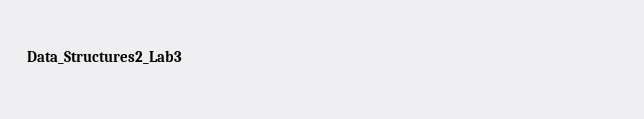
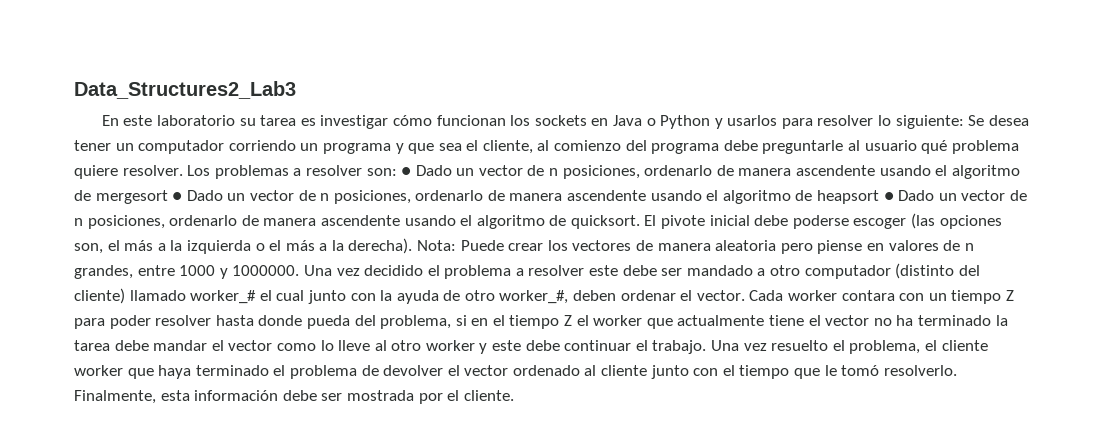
+ En este laboratorio su tarea es investigar cómo funcionan los sockets en Java o Python y usarlos para resolver lo siguiente: Se desea tener un computador corriendo un programa y que sea el cliente, al comienzo del programa debe preguntarle al usuario qué problema quiere resolver. Los problemas a resolver son: ● Dado un vector de n posiciones, ordenarlo de manera ascendente usando el algoritmo de mergesort ● Dado un vector de n posiciones, ordenarlo de manera ascendente usando el algoritmo de heapsort ● Dado un vector de n posiciones, ordenarlo de manera ascendente usando el algoritmo de quicksort. El pivote inicial debe poderse escoger (las opciones son, el más a la izquierda o el más a la derecha). Nota: Puede crear los vectores de manera aleatoria pero piense en valores de n grandes, entre 1000 y 1000000. Una vez decidido el problema a resolver este debe ser mandado a otro computador (distinto del cliente) llamado worker_# el cual junto con la ayuda de otro worker_#, deben ordenar el vector. Cada worker contara con un tiempo Z para poder resolver hasta donde pueda del problema, si en el tiempo Z el worker que actualmente tiene el vector no ha terminado la tarea debe mandar el vector como lo lleve al otro worker y este debe continuar el trabajo. Una vez resuelto el problema, el cliente worker que haya terminado el problema de devolver el vector ordenado al cliente junto con el tiempo que le tomó resolverlo. Finalmente, esta información debe ser mostrada por el cliente.

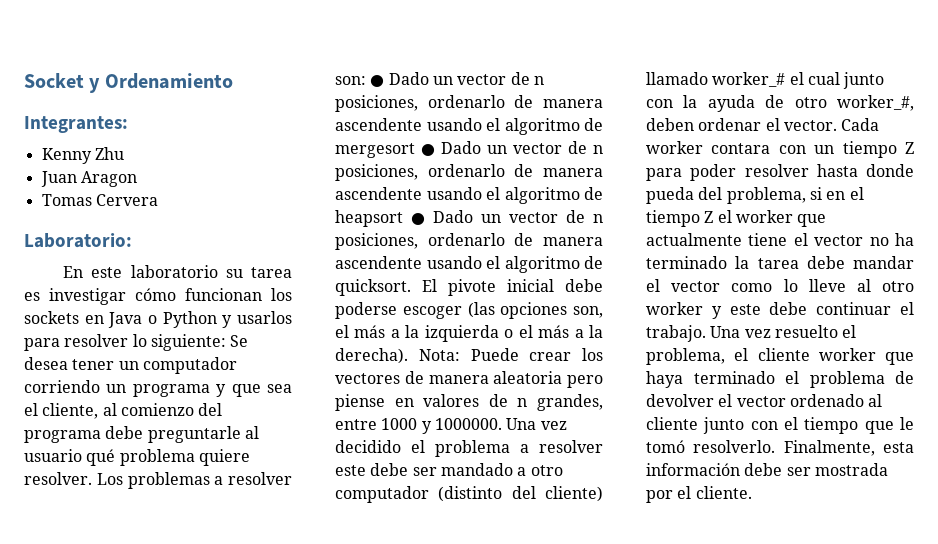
- Data_Structures2_Lab3
+ Socket y Ordenamiento
+ Integrantes:
+ Kenny Zhu
+ Juan Aragon
+ Tomas Cervera
+ Laboratorio:

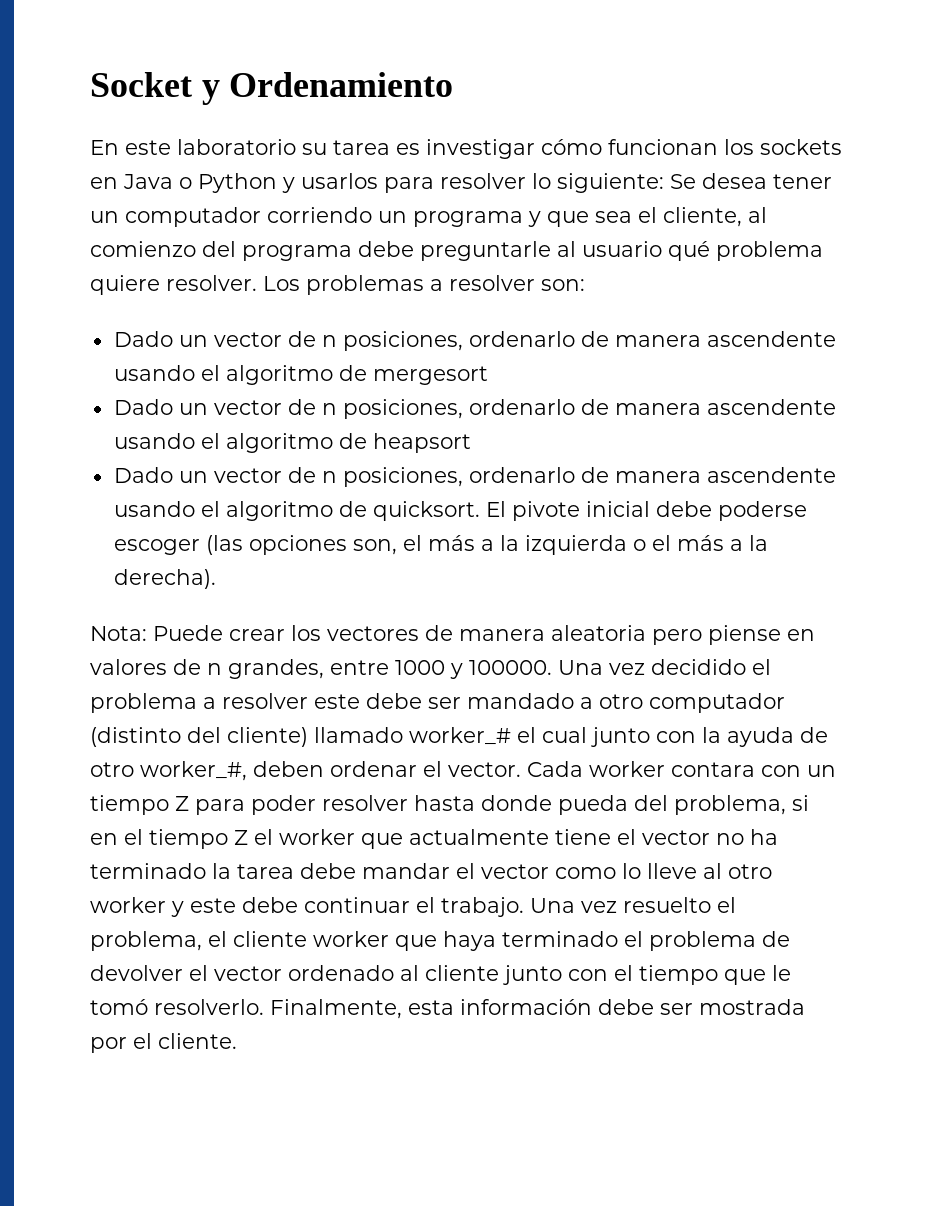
- Integrantes:
- Kenny Zhu
- Juan Aragon
- Tomas Cervera
- Laboratorio:
- Los problemas a resolver son: ● Dado un vector de n posiciones, ordenarlo de manera ascendente usando el algoritmo de mergesort ● Dado un vector de n posiciones, ordenarlo de manera ascendente usando el algoritmo de heapsort ● Dado un vector de n posiciones, ordenarlo de manera ascendente usando el algoritmo de quicksort.
+ Los problemas a resolver son:
+ Dado un vector de n posiciones, ordenarlo de manera ascendente usando el algoritmo de mergesort
+ Dado un vector de n posiciones, ordenarlo de manera ascendente usando el algoritmo de heapsort
+ Dado un vector de n posiciones, ordenarlo de manera ascendente usando el algoritmo de quicksort.
- El pivote inicial debe poderse escoger (las opciones son, el más a la izquierda o el más a la derecha). Nota: Puede crear los vectores de manera aleatoria pero piense en valores de n grandes, entre 1000 y 1000000.
+ El pivote inicial debe poderse escoger (las opciones son, el más a la izquierda o el más a la derecha).
+ Nota: Puede crear los vectores de manera aleatoria pero piense en valores de n grandes, entre 1000 y 100000.

